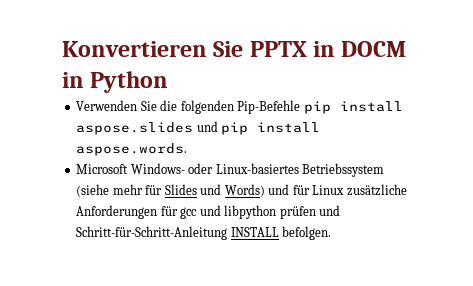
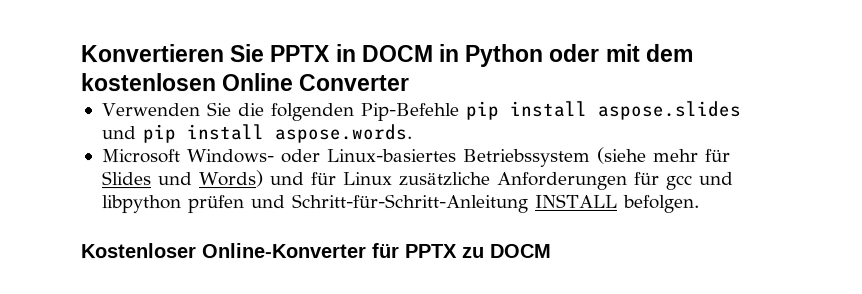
- Konvertieren Sie PPTX in DOCM in Python
+ Konvertieren Sie PPTX in DOCM in Python oder mit dem kostenlosen Online Converter
+ Kostenloser Online-Konverter für PPTX zu DOCM

